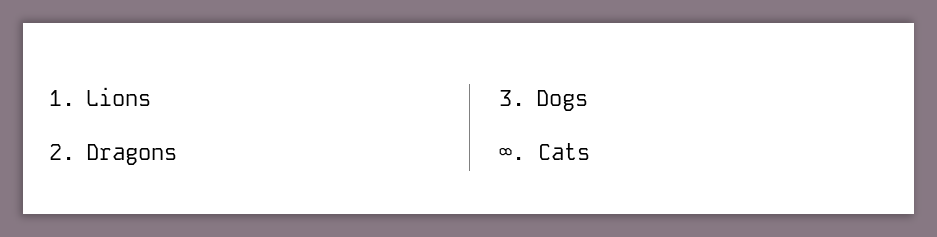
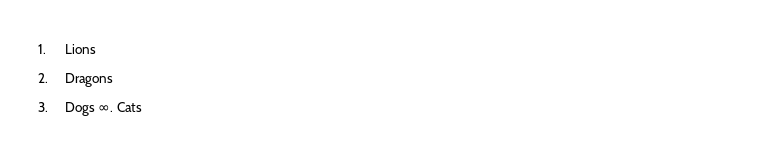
- 3. Dogs
- ∞.
+ 3. Dogs ∞.

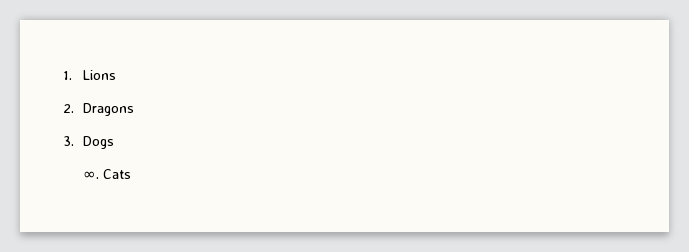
- 3. Dogs ∞.
+ 3. Dogs
+ ∞.

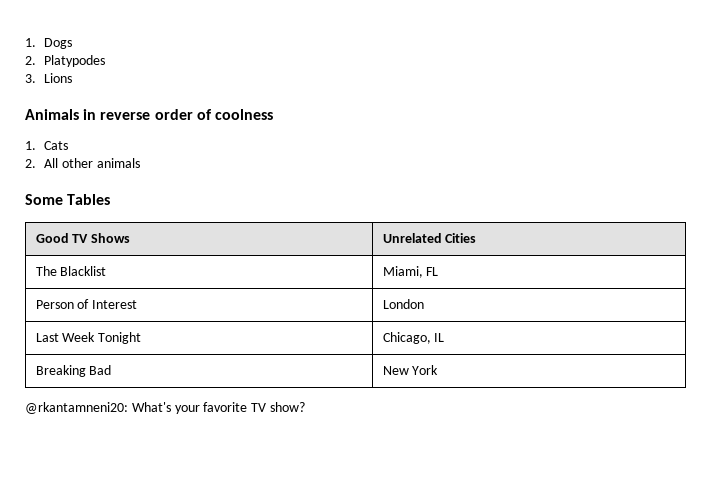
- 1. Lions
- 2. Dragons
- 3. Dogs
- ∞. Cats
+ 1. Dogs
+ 2. Platypodes
+ 3. Lions
+ Animals in reverse order of coolness
+ 1. Cats
+ 2. All other animals
+ Some Tables
+ Good TV Shows | Unrelated Cities
+ The Blacklist | Miami, FL
+ Person of Interest | London
+ Last Week Tonight | Chicago, IL
+ Breaking Bad | New York
+ @rkantamneni20: What's your favorite TV show?

